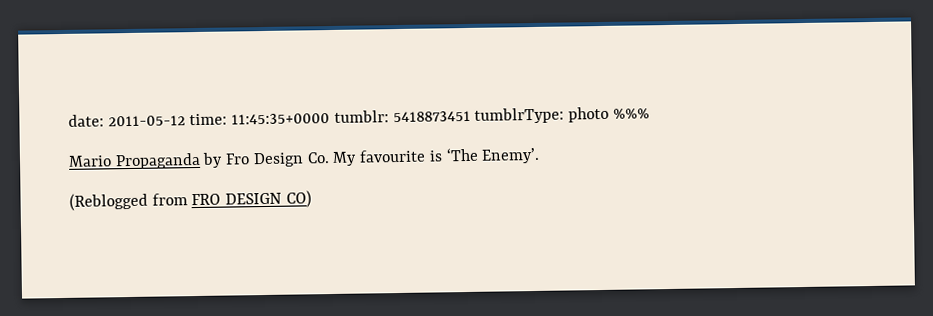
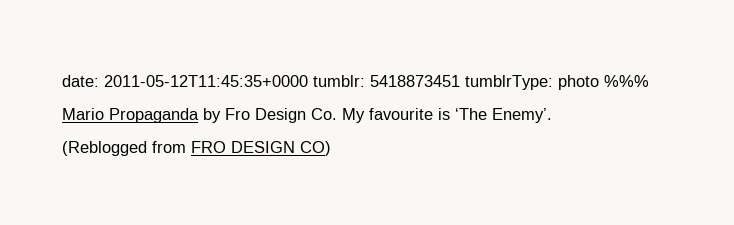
- date: 2011-05-12 time: 11:45:35+0000 tumblr: 5418873451 tumblrType: photo %%%
+ date: 2011-05-12T11:45:35+0000 tumblr: 5418873451 tumblrType: photo %%%

